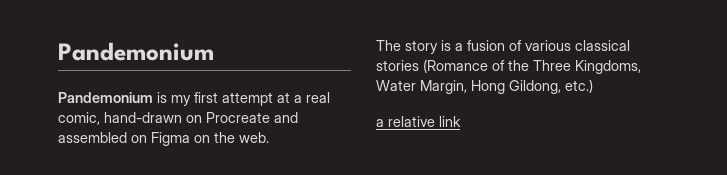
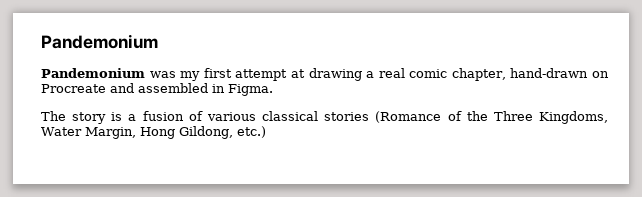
- Pandemonium is my first attempt at a real comic, hand-drawn on Procreate and assembled on Figma on the web.
+ Pandemonium was my first attempt at drawing a real comic chapter, hand-drawn on Procreate and assembled in Figma.
- a relative link

